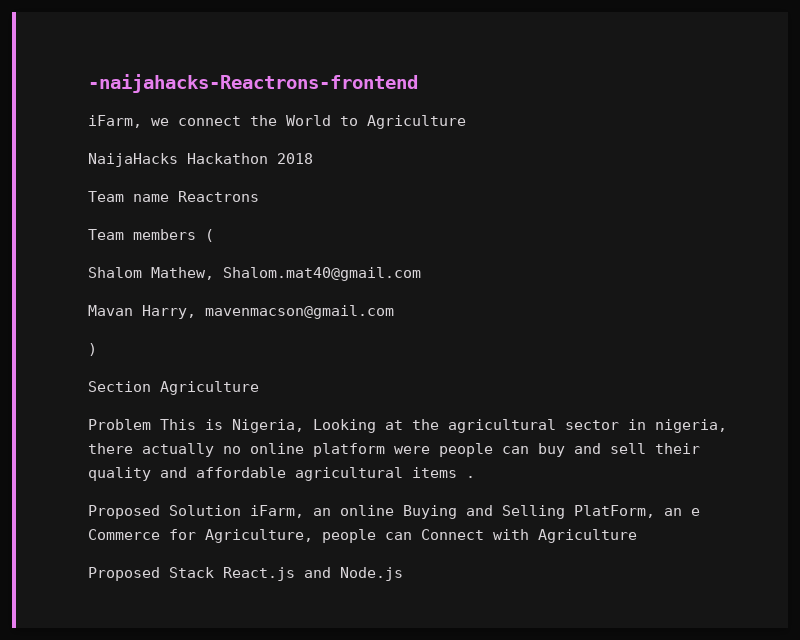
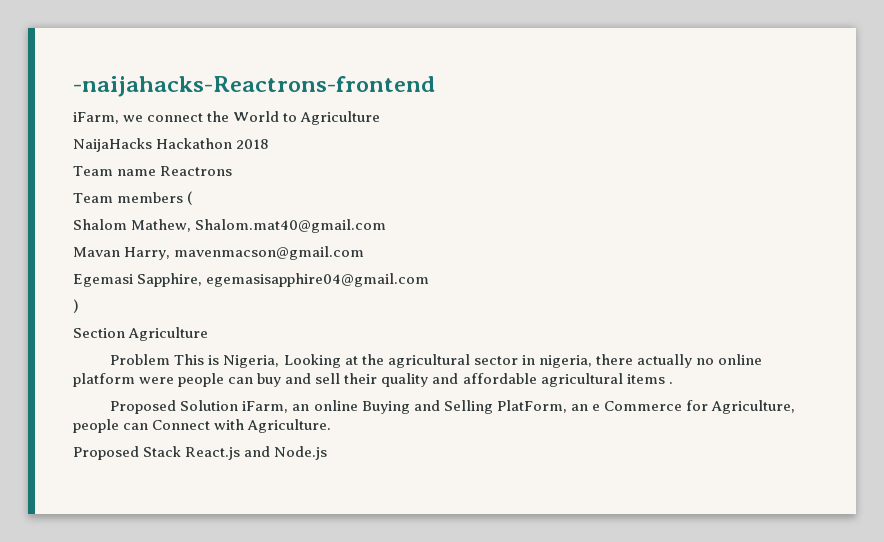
+ Egemasi Sapphire, egemasisapphire04@gmail.com
- Proposed Solution iFarm, an online Buying and Selling PlatForm, an e Commerce for Agriculture, people can Connect with Agriculture
+ Proposed Solution iFarm, an online Buying and Selling PlatForm, an e Commerce for Agriculture, people can Connect with Agriculture.

